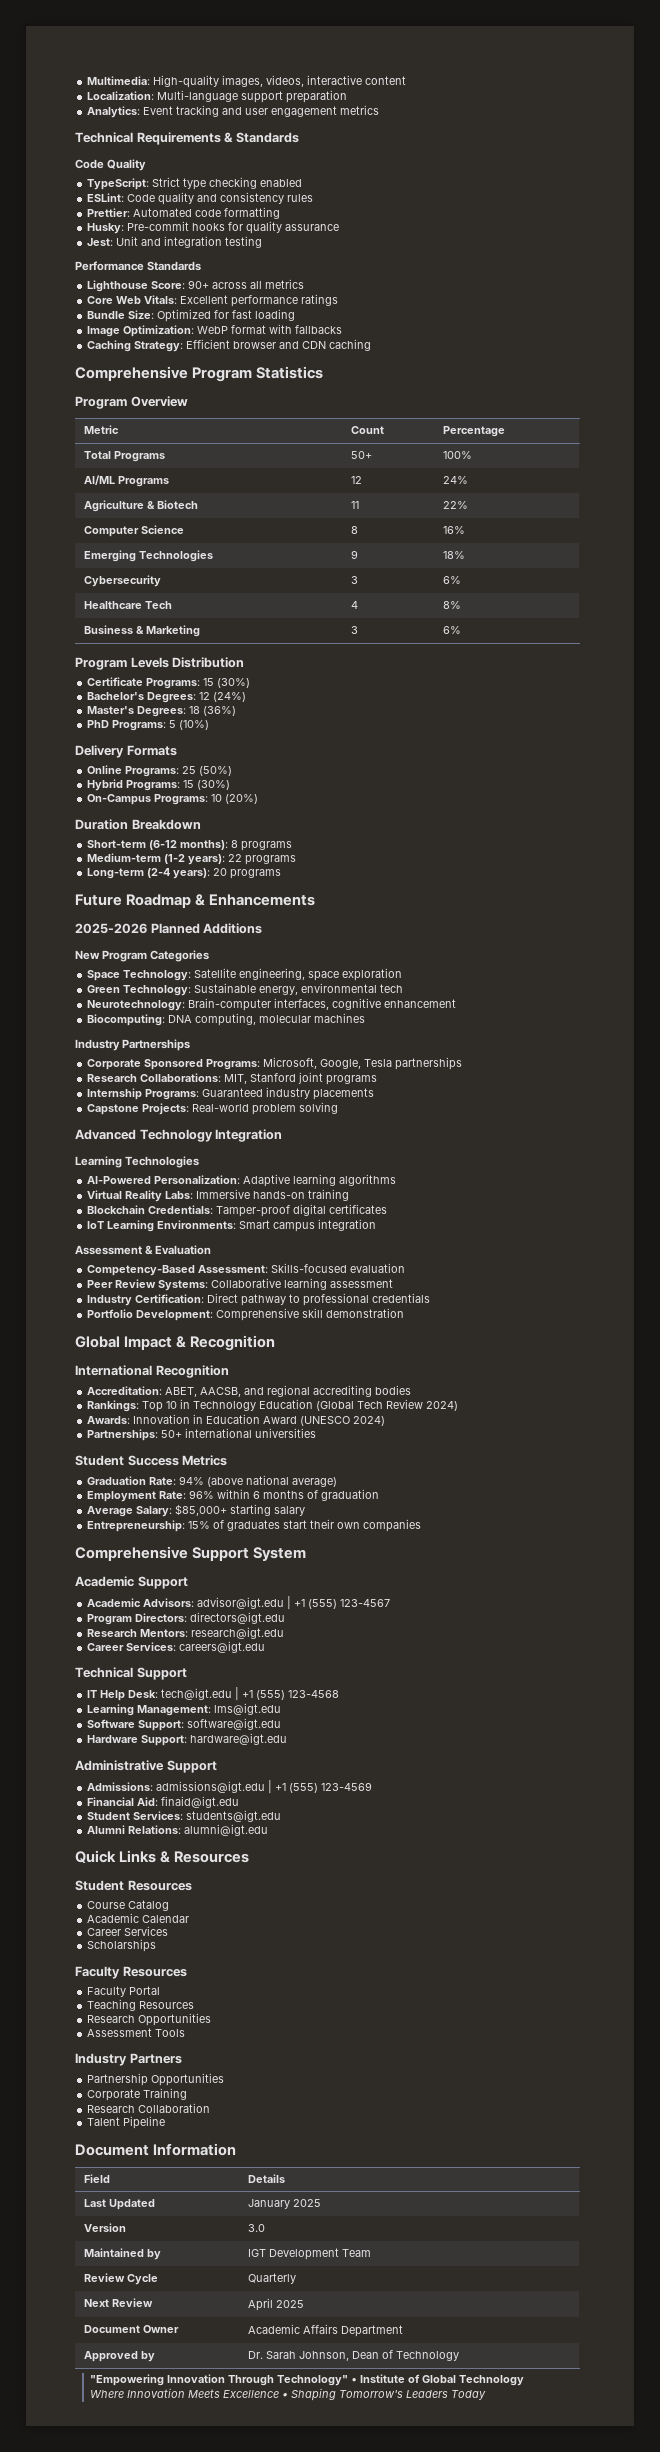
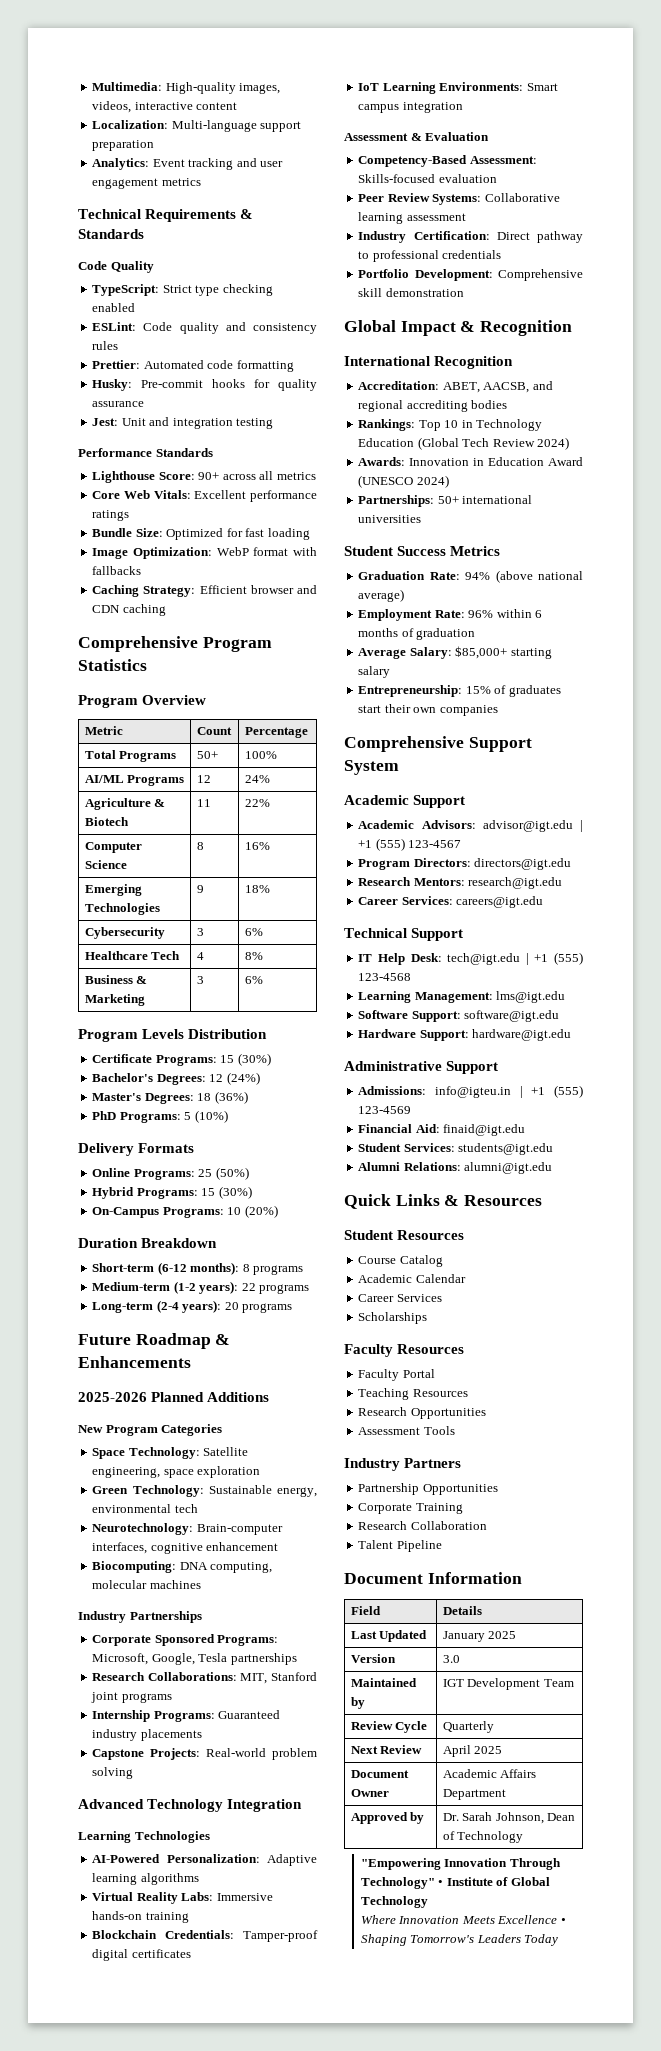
- Admissions: admissions@igt.edu | +1 (555) 123-4569
+ Admissions: info@igteu.in | +1 (555) 123-4569

